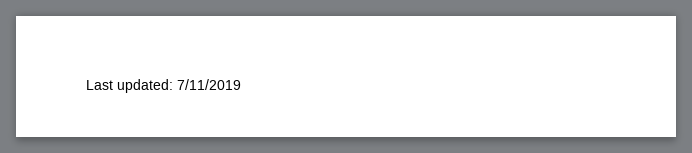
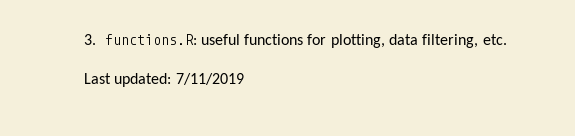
+ 3. functions.R: useful functions for plotting, data filtering, etc.

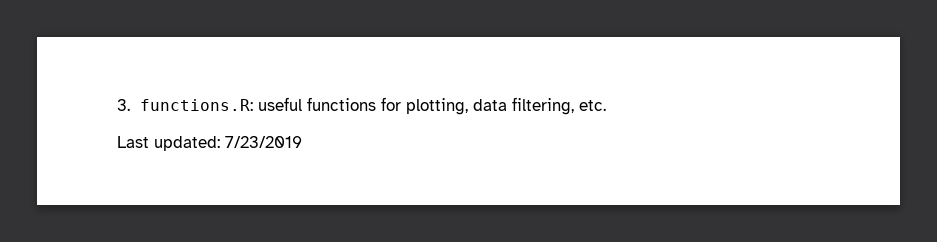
- Last updated: 7/11/2019
+ Last updated: 7/23/2019

